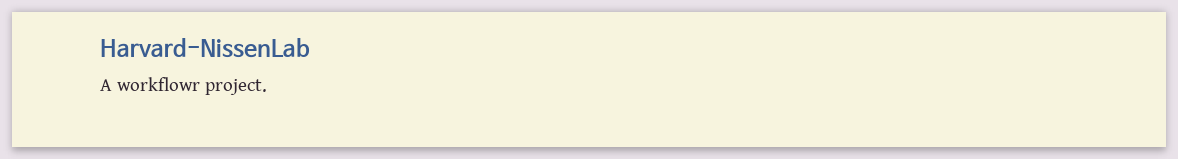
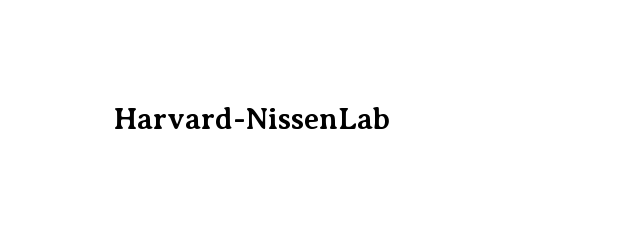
- A workflowr project.

